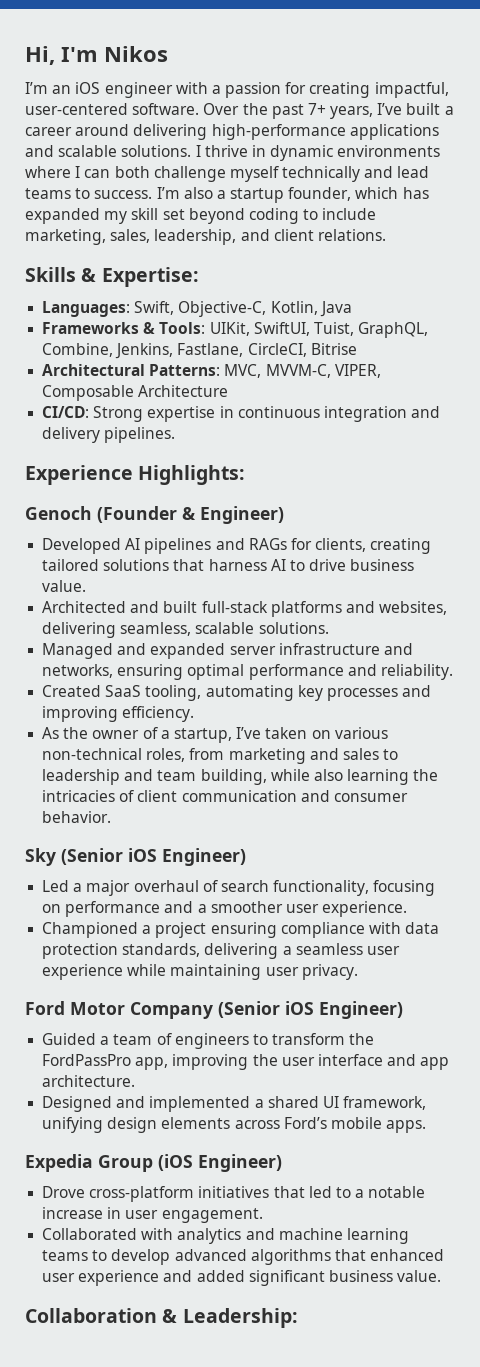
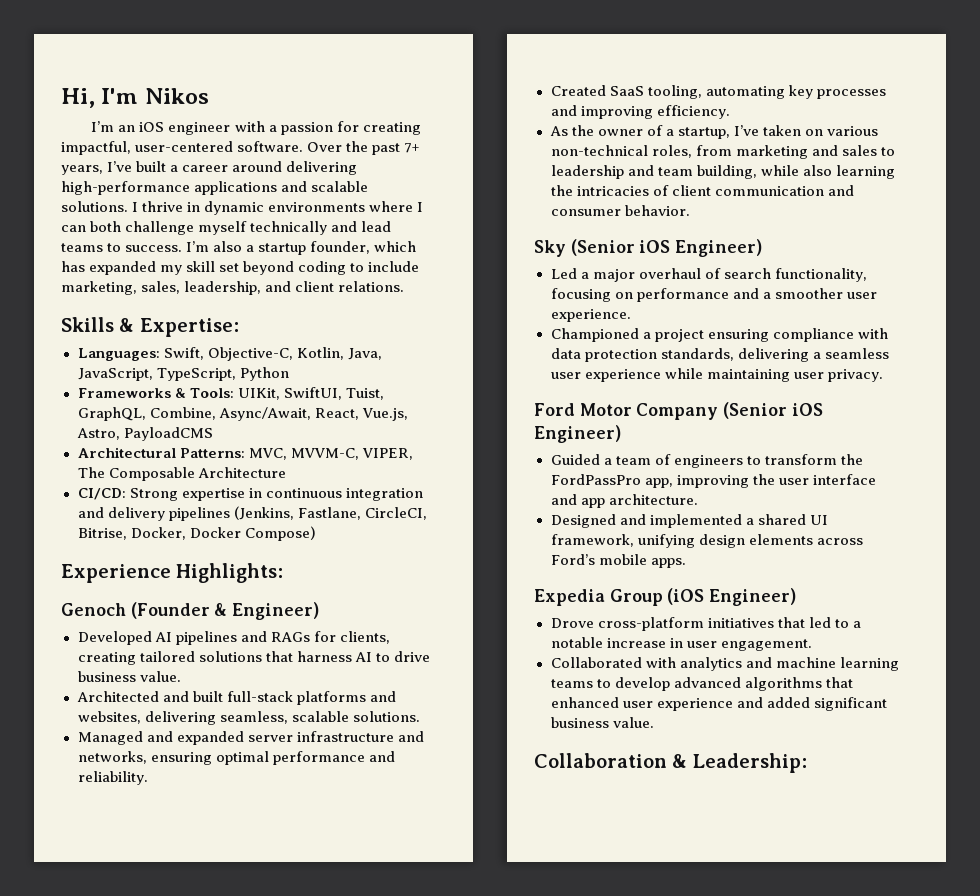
- Languages: Swift, Objective-C, Kotlin, Java
+ Languages: Swift, Objective-C, Kotlin, Java, JavaScript, TypeScript, Python
- Frameworks & Tools: UIKit, SwiftUI, Tuist, GraphQL, Combine, Jenkins, Fastlane, CircleCI, Bitrise
+ Frameworks & Tools: UIKit, SwiftUI, Tuist, GraphQL, Combine, Async/Await, React, Vue.js, Astro, PayloadCMS
- Architectural Patterns: MVC, MVVM-C, VIPER, Composable Architecture
+ Architectural Patterns: MVC, MVVM-C, VIPER, The Composable Architecture
- CI/CD: Strong expertise in continuous integration and delivery pipelines.
+ CI/CD: Strong expertise in continuous integration and delivery pipelines (Jenkins, Fastlane, CircleCI, Bitrise, Docker, Docker Compose)

